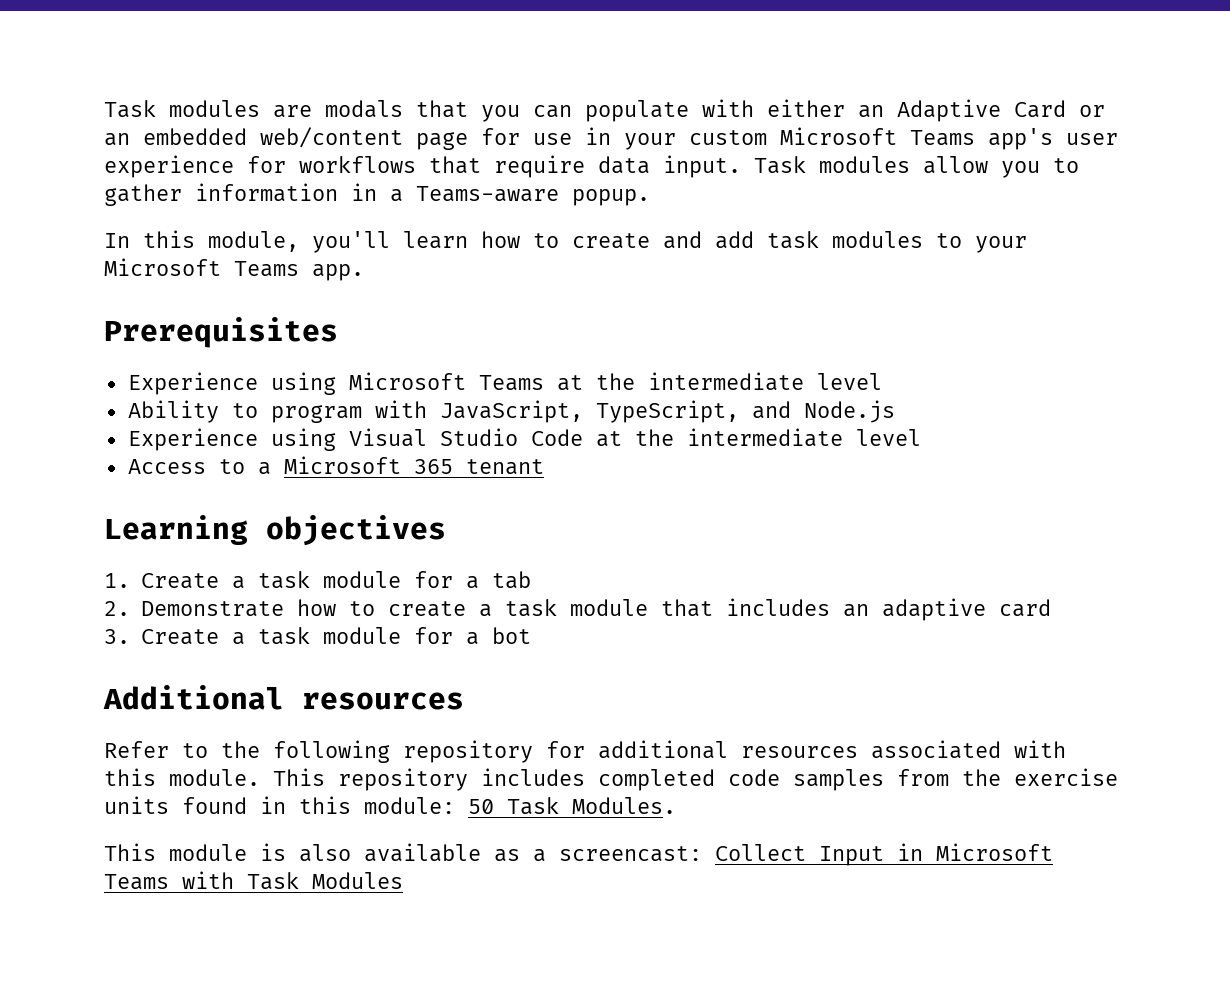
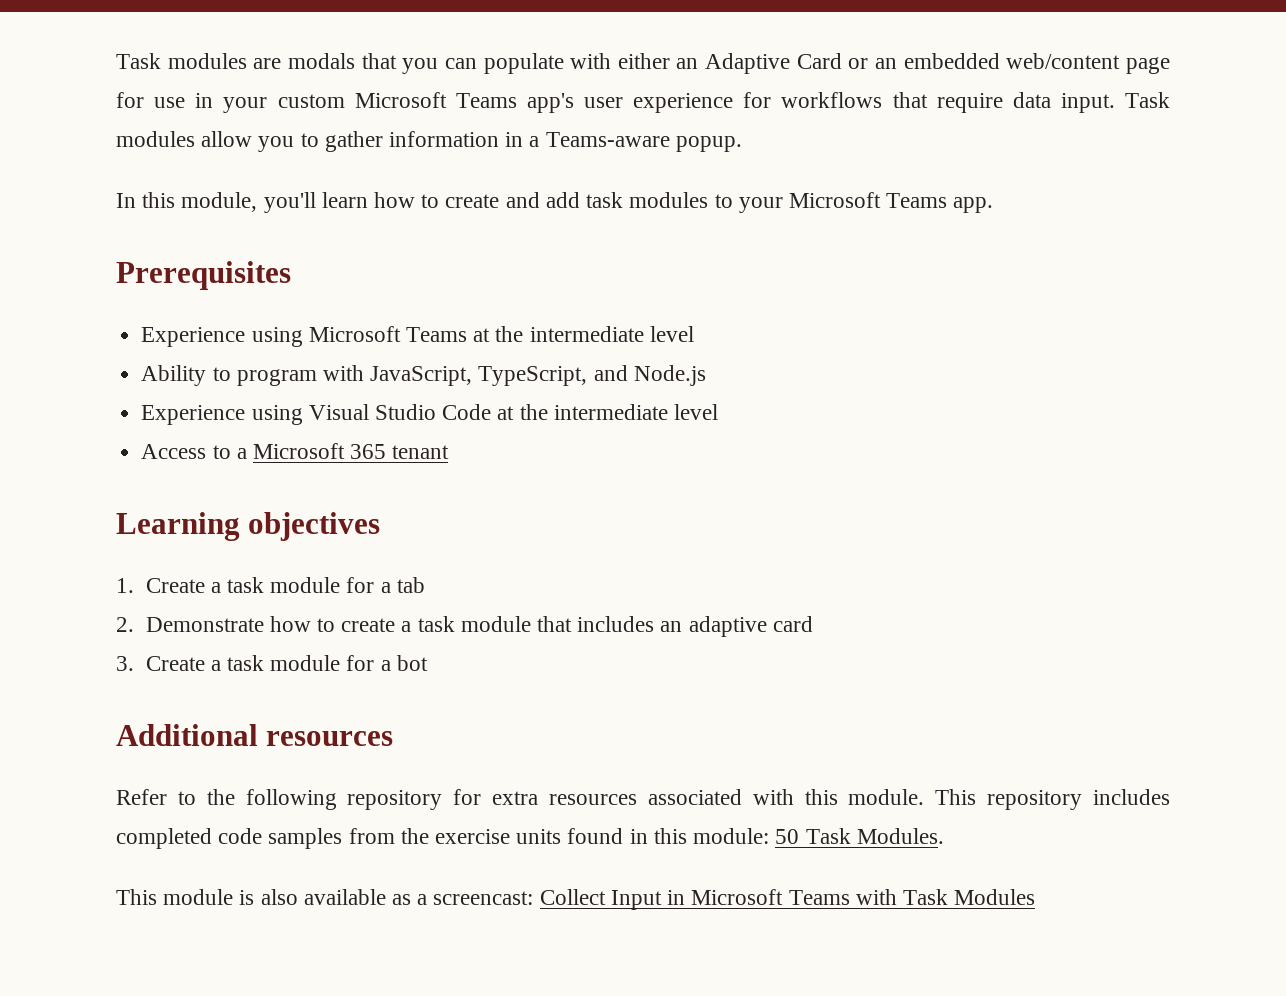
- Refer to the following repository for additional resources associated with this module.
+ Refer to the following repository for extra resources associated with this module.

